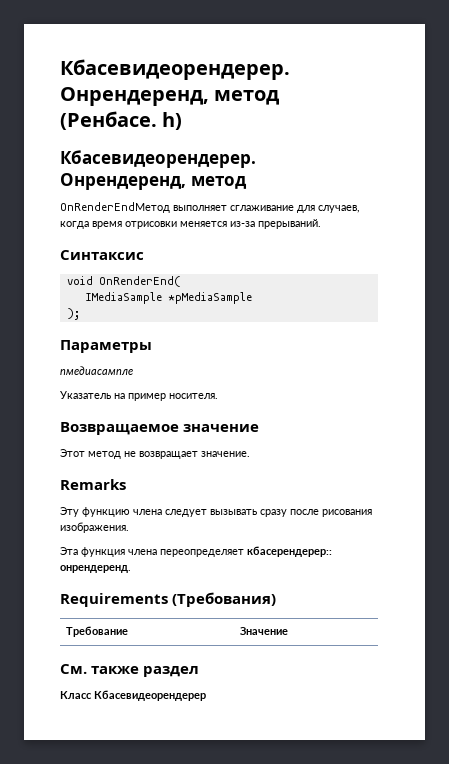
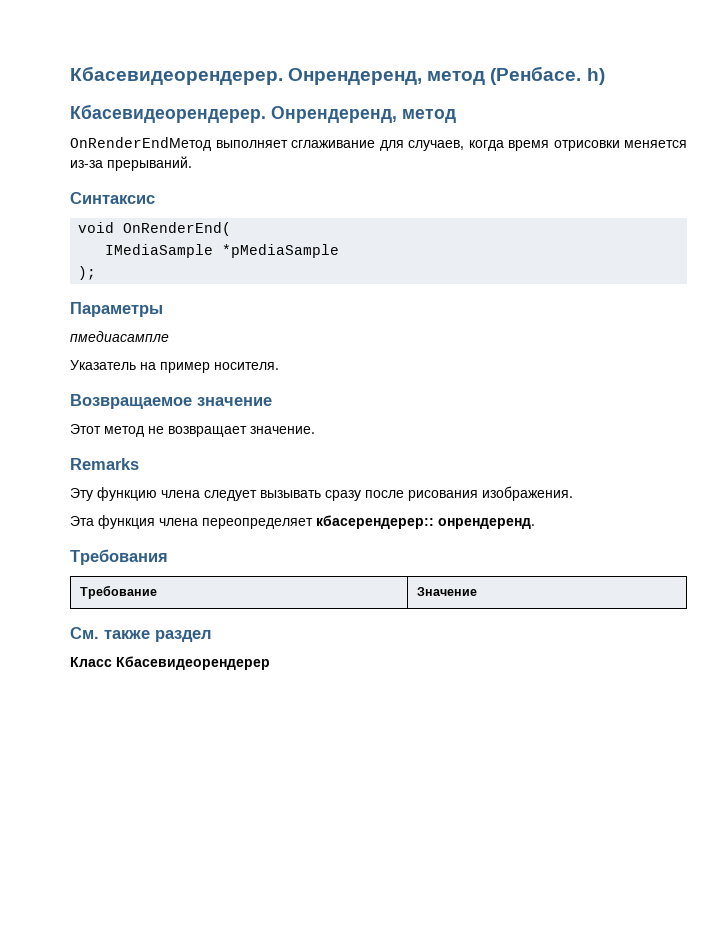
- Requirements (Требования)
+ Требования

